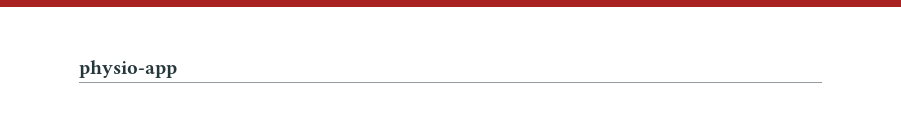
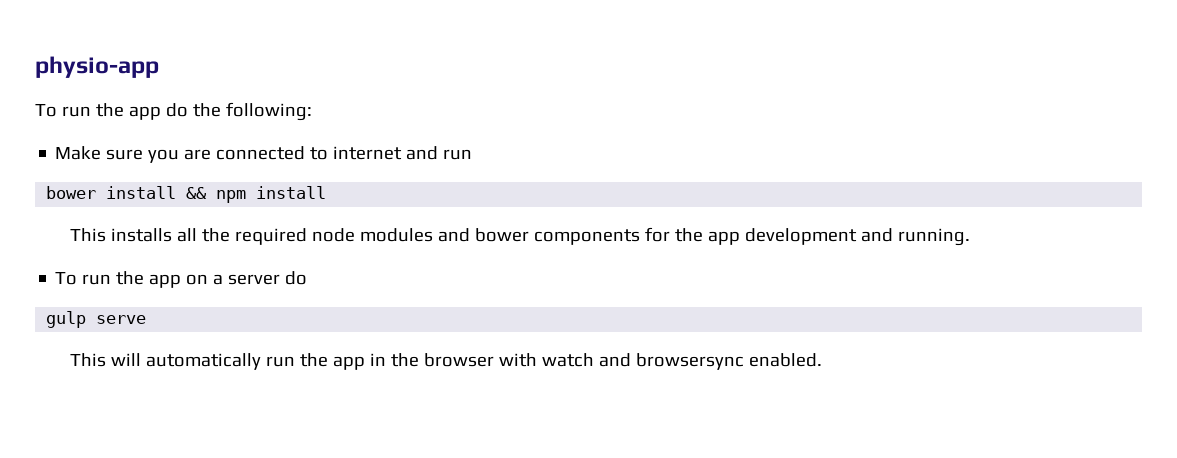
+ To run the app do the following:
+ Make sure you are connected to internet and run
+ bower install && npm install
+ This installs all the required node modules and bower components for the app development and running.
+ To run the app on a server do
+ gulp serve
+ This will automatically run the app in the browser with watch and browsersync enabled.

